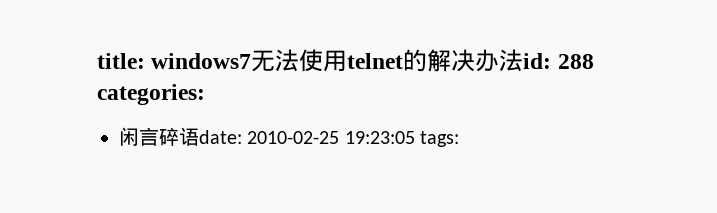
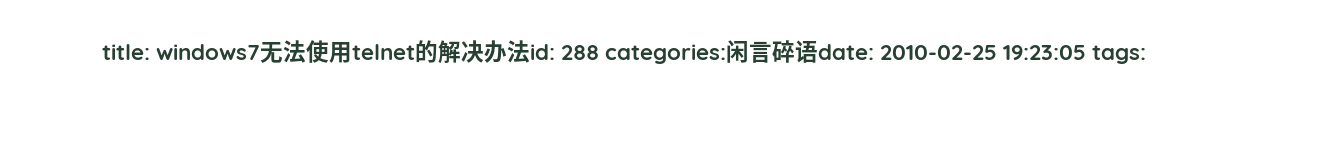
- title: windows7无法使用telnet的解决办法id: 288 categories:
- 闲言碎语date: 2010-02-25 19:23:05 tags:
+ title: windows7无法使用telnet的解决办法id: 288 categories:闲言碎语date: 2010-02-25 19:23:05 tags:

